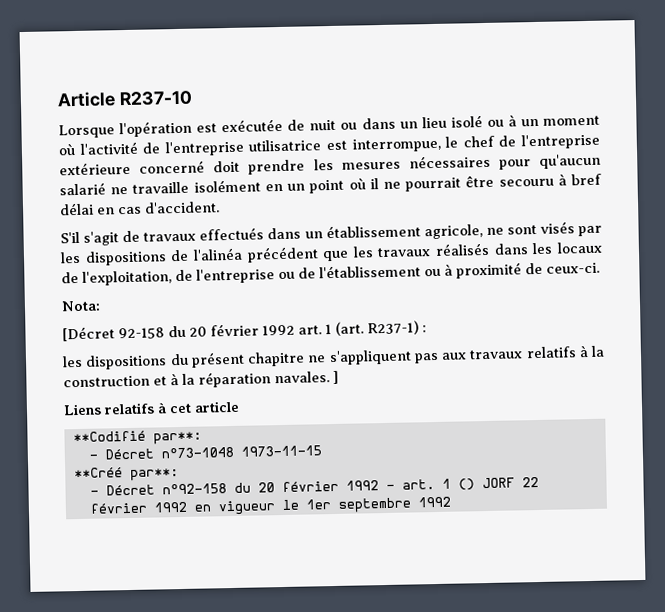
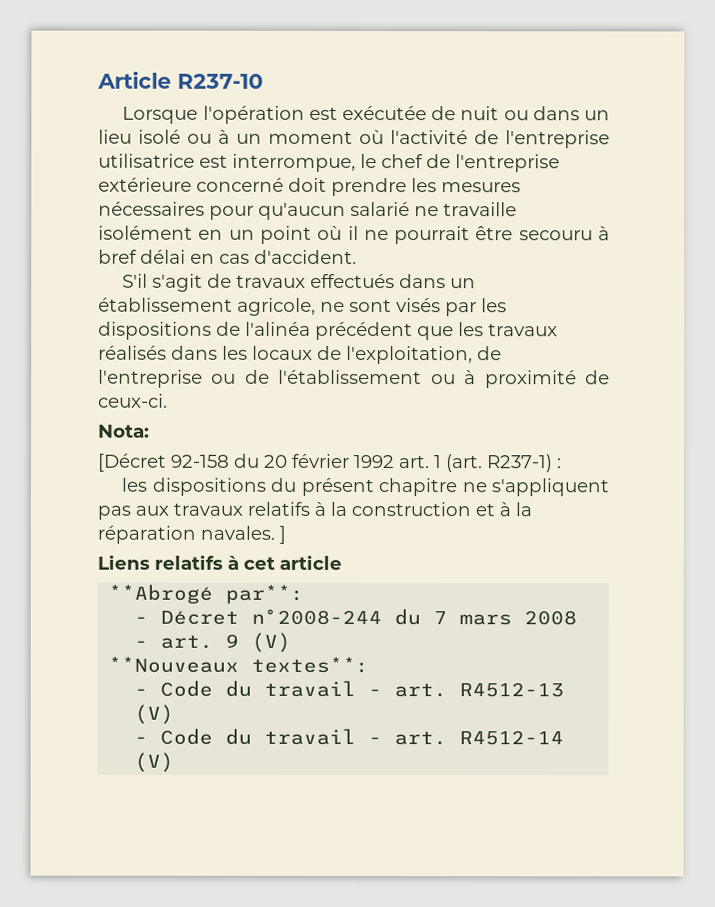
- **Codifié par**:
- - Décret n°73-1048 1973-11-15
- **Créé par**:
- - Décret n°92-158 du 20 février 1992 - art. 1 () JORF 22 février 1992 en vigueur le 1er septembre 1992
+ **Abrogé par**:
+ - Décret n°2008-244 du 7 mars 2008 - art. 9 (V)
+ **Nouveaux textes**:
+ - Code du travail - art. R4512-13 (V)
+ - Code du travail - art. R4512-14 (V)

